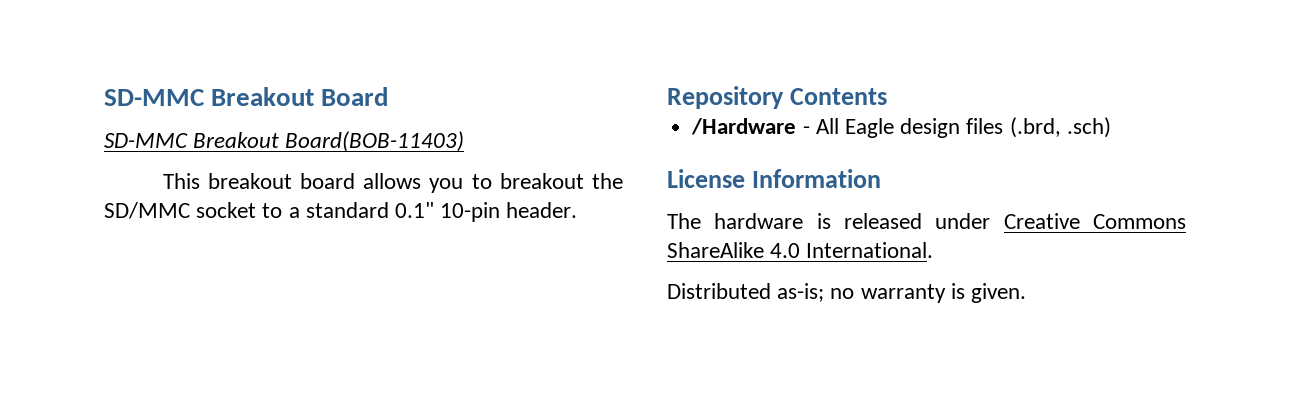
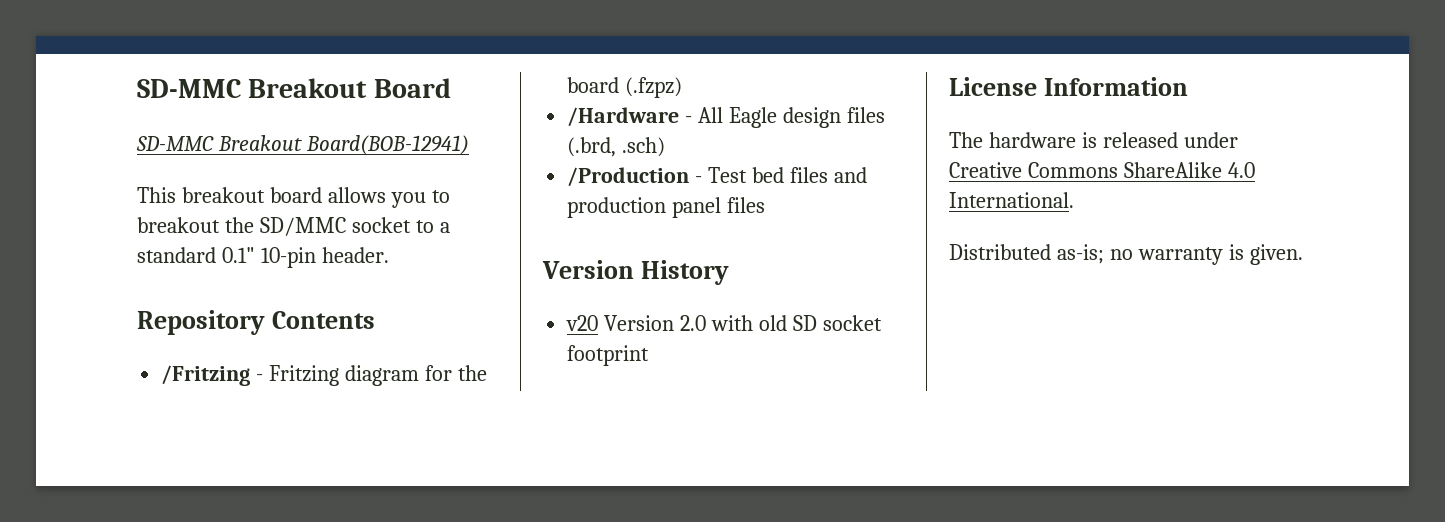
- SD-MMC Breakout Board(BOB-11403)
+ SD-MMC Breakout Board(BOB-12941)
+ /Fritzing - Fritzing diagram for the board (.fzpz)
+ /Production - Test bed files and production panel files
+ Version History
+ v20 Version 2.0 with old SD socket footprint

